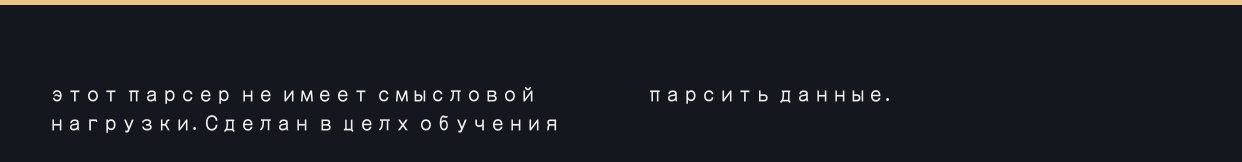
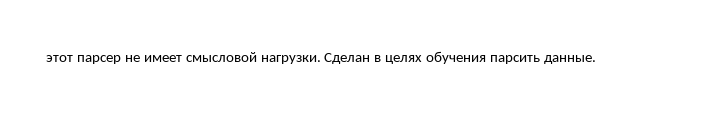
- Сделан в целх обучения парсить данные.
+ Сделан в целях обучения парсить данные.

